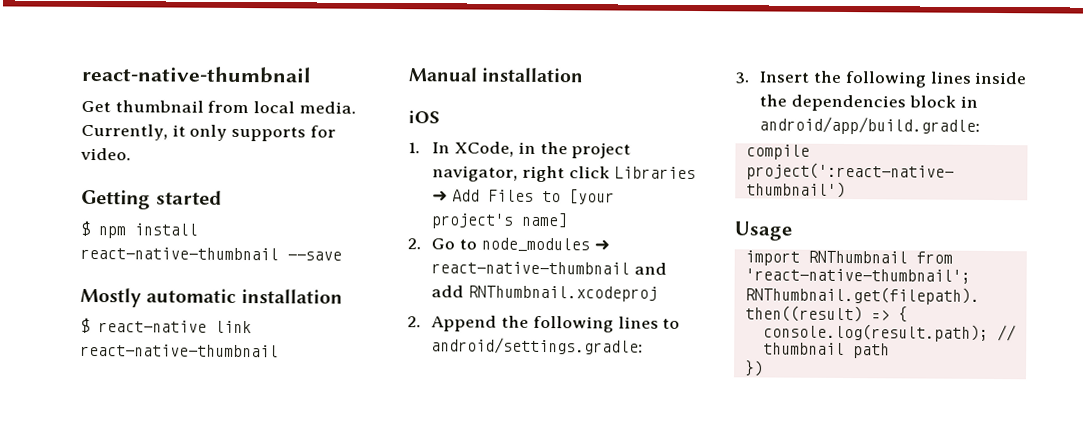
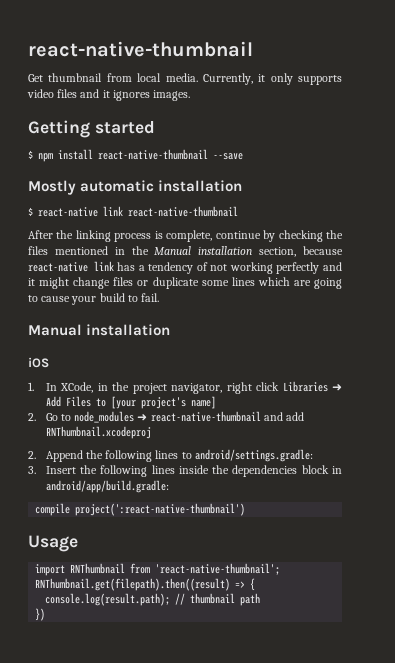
- Currently, it only supports for video.
+ Currently, it only supports video files and it ignores images.
+ After the linking process is complete, continue by checking the files mentioned in the Manual installation section, because react-native link has a tendency of not working perfectly and it might change files or duplicate some lines which are going to cause your build to fail.

